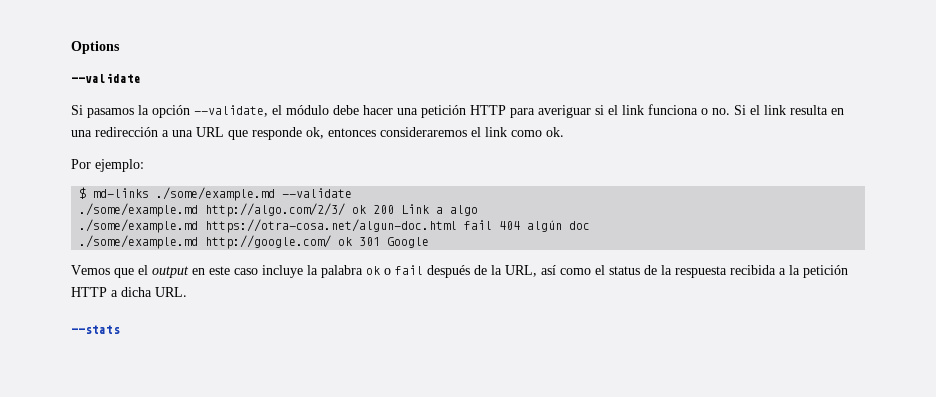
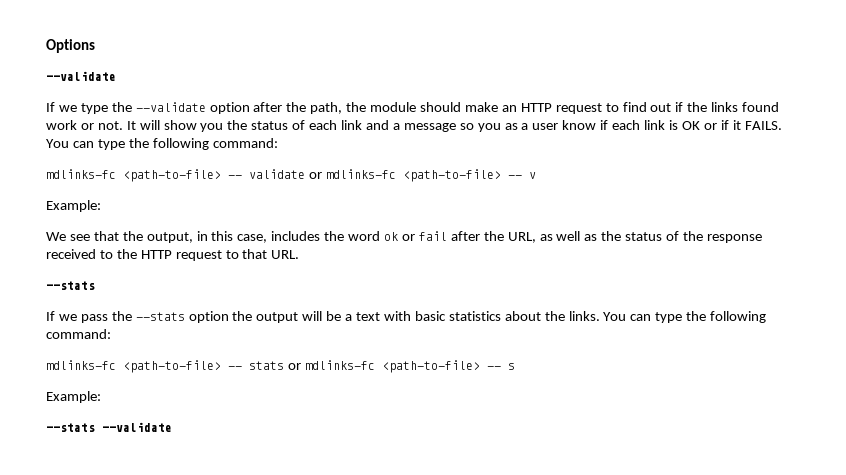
- Si pasamos la opción --validate, el módulo debe hacer una petición HTTP para averiguar si el link funciona o no. Si el link resulta en una redirección a una URL que responde ok, entonces consideraremos el link como ok.
- Por ejemplo:
- $ md-links ./some/example.md --validate
- ./some/example.md http://algo.com/2/3/ ok 200 Link a algo
- ./some/example.md https://otra-cosa.net/algun-doc.html fail 404 algún doc
- ./some/example.md http://google.com/ ok 301 Google
- Vemos que el output en este caso incluye la palabra ok o fail después de la URL, así como el status de la respuesta recibida a la petición HTTP a dicha URL.
+ If we type the --validate option after the path, the module should make an HTTP request to find out if the links found work or not. It will show you the status of each link and a message so you as a user know if each link is OK or if it FAILS. You can type the following command:
+ mdlinks-fc <path-to-file> -- validate or mdlinks-fc <path-to-file> -- v
+ Example:
+ We see that the output, in this case, includes the word ok or fail after the URL, as well as the status of the response received to the HTTP request to that URL.
  --stats
+ If we pass the --stats option the output will be a text with basic statistics about the links. You can type the following command:
+ mdlinks-fc <path-to-file> -- stats or mdlinks-fc <path-to-file> -- s
+ Example:
+ --stats --validate

